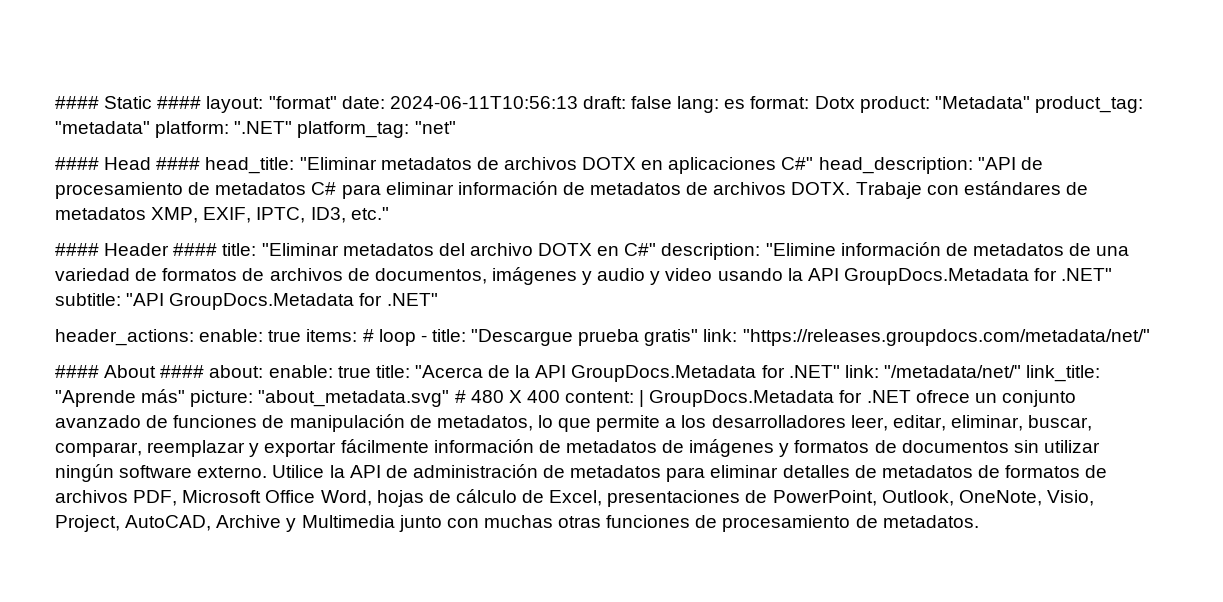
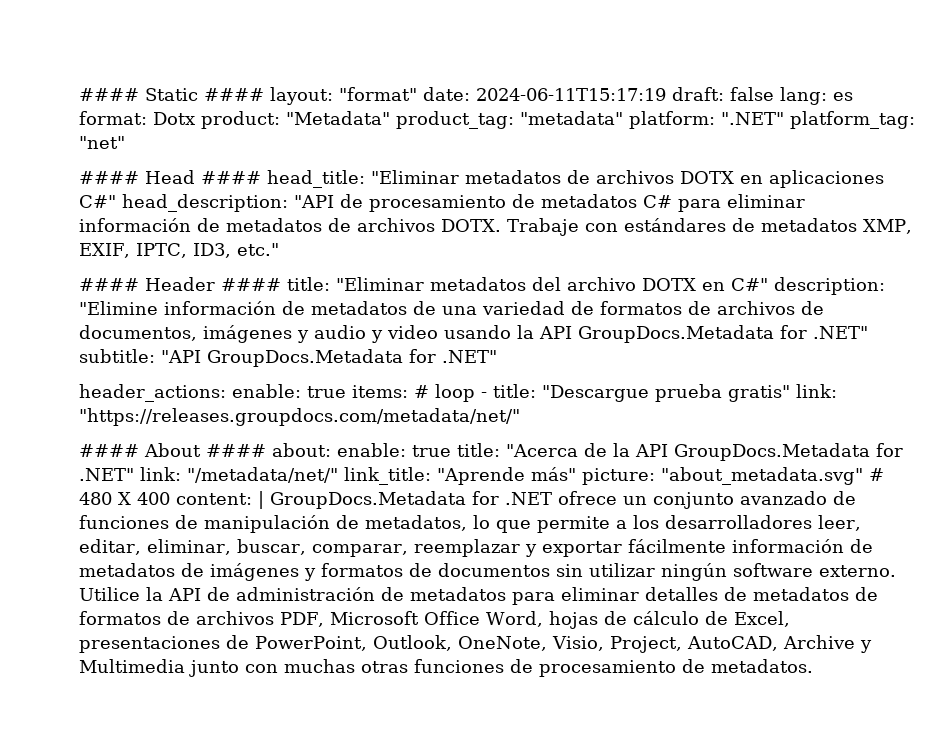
- #### Static #### layout: "format" date: 2024-06-11T10:56:13 draft: false lang: es format: Dotx product: "Metadata" product_tag: "metadata" platform: ".NET" platform_tag: "net"
+ #### Static #### layout: "format" date: 2024-06-11T15:17:19 draft: false lang: es format: Dotx product: "Metadata" product_tag: "metadata" platform: ".NET" platform_tag: "net"

